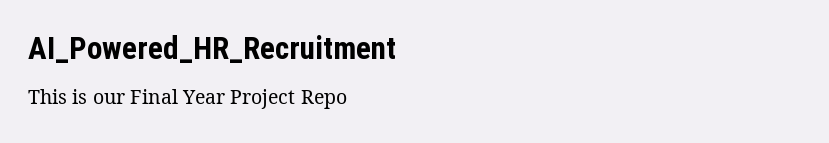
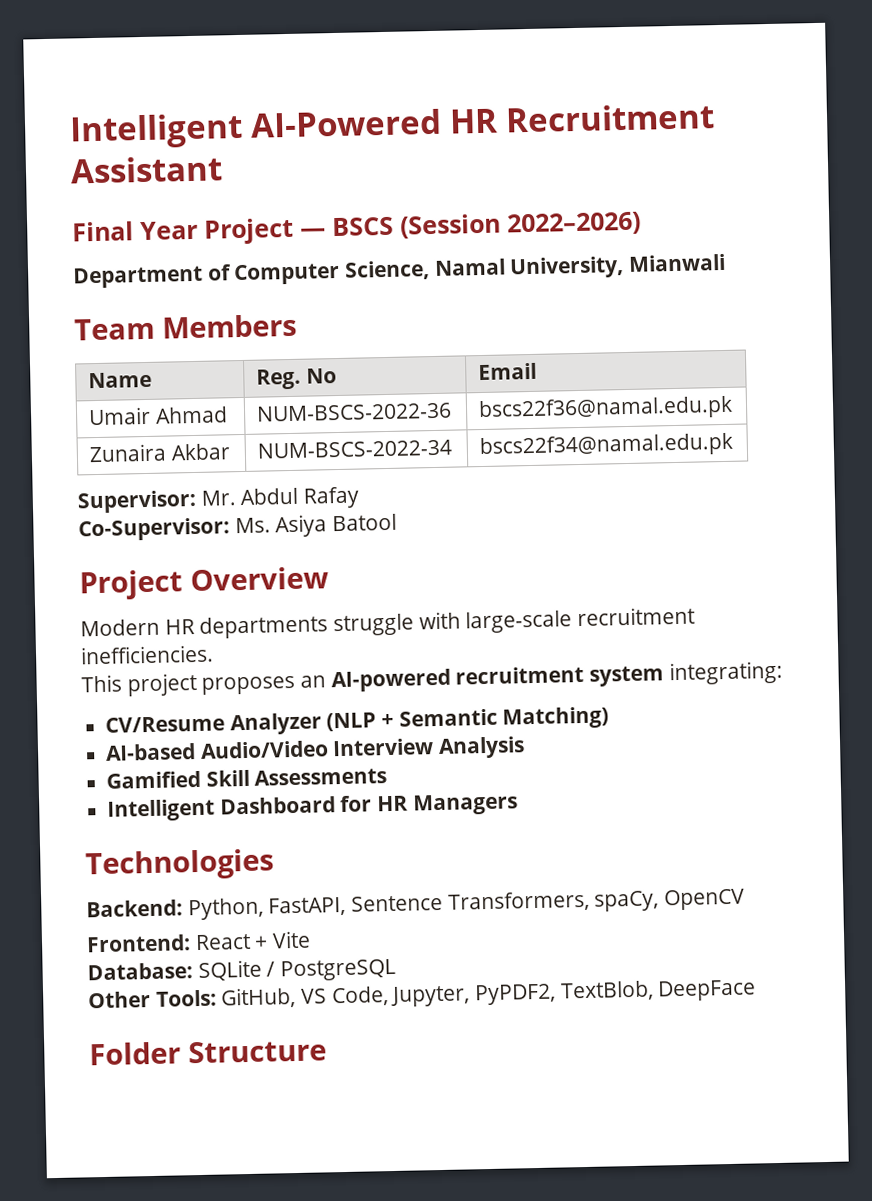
- AI_Powered_HR_Recruitment
- This is our Final Year Project Repo
+ Intelligent AI-Powered HR Recruitment Assistant
+ Final Year Project — BSCS (Session 2022–2026)
+ Department of Computer Science, Namal University, Mianwali
+ Team Members
+ Name | Reg. No | Email
+ Umair Ahmad | NUM-BSCS-2022-36 | bscs22f36@namal.edu.pk
+ Zunaira Akbar | NUM-BSCS-2022-34 | bscs22f34@namal.edu.pk
+ Supervisor: Mr. Abdul Rafay
+ Co-Supervisor: Ms. Asiya Batool
+ Project Overview
+ Modern HR departments struggle with large-scale recruitment inefficiencies.
+ This project proposes an AI-powered recruitment system integrating:
+ CV/Resume Analyzer (NLP + Semantic Matching)
+ AI-based Audio/Video Interview Analysis
+ Gamified Skill Assessments
+ Intelligent Dashboard for HR Managers
+ Technologies
+ Backend: Python, FastAPI, Sentence Transformers, spaCy, OpenCV
+ Frontend: React + Vite
+ Database: SQLite / PostgreSQL
+ Other Tools: GitHub, VS Code, Jupyter, PyPDF2, TextBlob, DeepFace
+ Folder Structure

